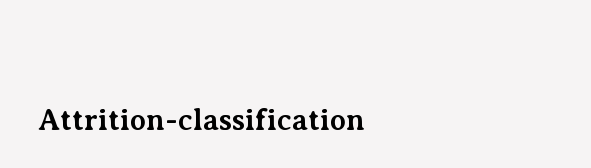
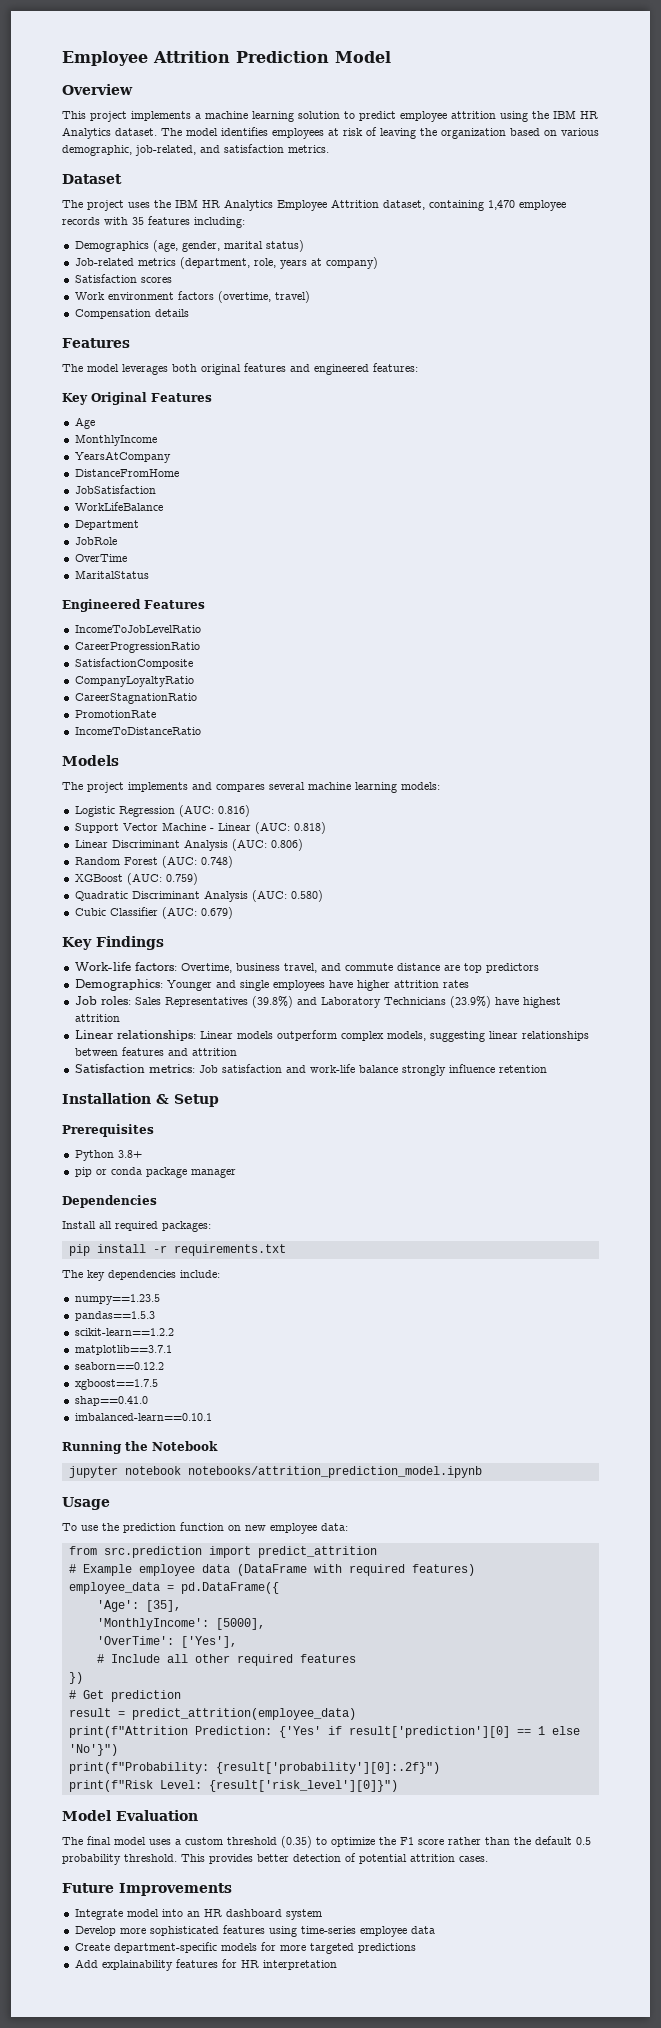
- Attrition-classification
+ Employee Attrition Prediction Model
+ Overview
+ This project implements a machine learning solution to predict employee attrition using the IBM HR Analytics dataset. The model identifies employees at risk of leaving the organization based on various demographic, job-related, and satisfaction metrics.
+ Dataset
+ The project uses the IBM HR Analytics Employee Attrition dataset, containing 1,470 employee records with 35 features including:
+ Demographics (age, gender, marital status)
+ Job-related metrics (department, role, years at company)
+ Satisfaction scores
+ Work environment factors (overtime, travel)
+ Compensation details
+ Features
+ The model leverages both original features and engineered features:
+ Key Original Features
+ Age
+ MonthlyIncome
+ YearsAtCompany
+ DistanceFromHome
+ JobSatisfaction
+ WorkLifeBalance
+ Department
+ JobRole
+ OverTime
+ MaritalStatus
+ Engineered Features
+ IncomeToJobLevelRatio
+ CareerProgressionRatio
+ SatisfactionComposite
+ CompanyLoyaltyRatio
+ CareerStagnationRatio
+ PromotionRate
+ IncomeToDistanceRatio
+ Models
+ The project implements and compares several machine learning models:
+ Logistic Regression (AUC: 0.816)
+ Support Vector Machine - Linear (AUC: 0.818)
+ Linear Discriminant Analysis (AUC: 0.806)
+ Random Forest (AUC: 0.748)
+ XGBoost (AUC: 0.759)
+ Quadratic Discriminant Analysis (AUC: 0.580)
+ Cubic Classifier (AUC: 0.679)
+ Key Findings
+ Work-life factors: Overtime, business travel, and commute distance are top predictors
+ Demographics: Younger and single employees have higher attrition rates
+ Job roles: Sales Representatives (39.8%) and Laboratory Technicians (23.9%) have highest attrition
+ Linear relationships: Linear models outperform complex models, suggesting linear relationships between features and attrition
+ Satisfaction metrics: Job satisfaction and work-life balance strongly influence retention
+ Installation & Setup
+ Prerequisites
+ Python 3.8+
+ pip or conda package manager
+ Dependencies
+ Install all required packages:
+ pip install -r requirements.txt
+ The key dependencies include:
+ numpy==1.23.5
+ pandas==1.5.3
+ scikit-learn==1.2.2
+ matplotlib==3.7.1
+ seaborn==0.12.2
+ xgboost==1.7.5
+ shap==0.41.0
+ imbalanced-learn==0.10.1
+ Running the Notebook
+ jupyter notebook notebooks/attrition_prediction_model.ipynb
+ Usage
+ To use the prediction function on new employee data:
+ from src.prediction import predict_attrition
+ # Example employee data (DataFrame with required features)
+ employee_data = pd.DataFrame({
+ 'Age': [35],
+ 'MonthlyIncome': [5000],
+ 'OverTime': ['Yes'],
+ # Include all other required features
+ })
+ # Get prediction
+ result = predict_attrition(employee_data)
+ print(f"Attrition Prediction: {'Yes' if result['prediction'][0] == 1 else 'No'}")
+ print(f"Probability: {result['probability'][0]:.2f}")
+ print(f"Risk Level: {result['risk_level'][0]}")
+ Model Evaluation
+ The final model uses a custom threshold (0.35) to optimize the F1 score rather than the default 0.5 probability threshold. This provides better detection of potential attrition cases.
+ Future Improvements
+ Integrate model into an HR dashboard system
+ Develop more sophisticated features using time-series employee data
+ Create department-specific models for more targeted predictions
+ Add explainability features for HR interpretation

